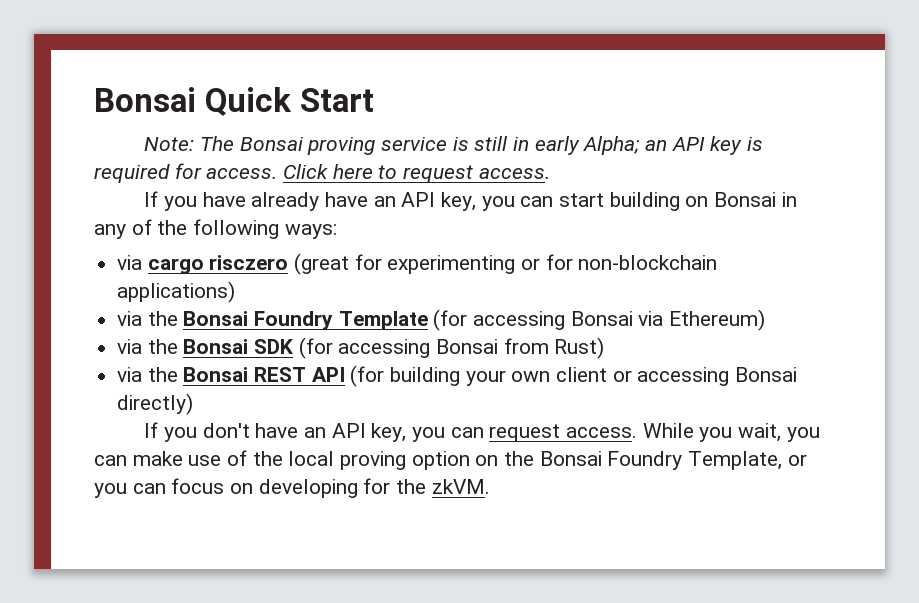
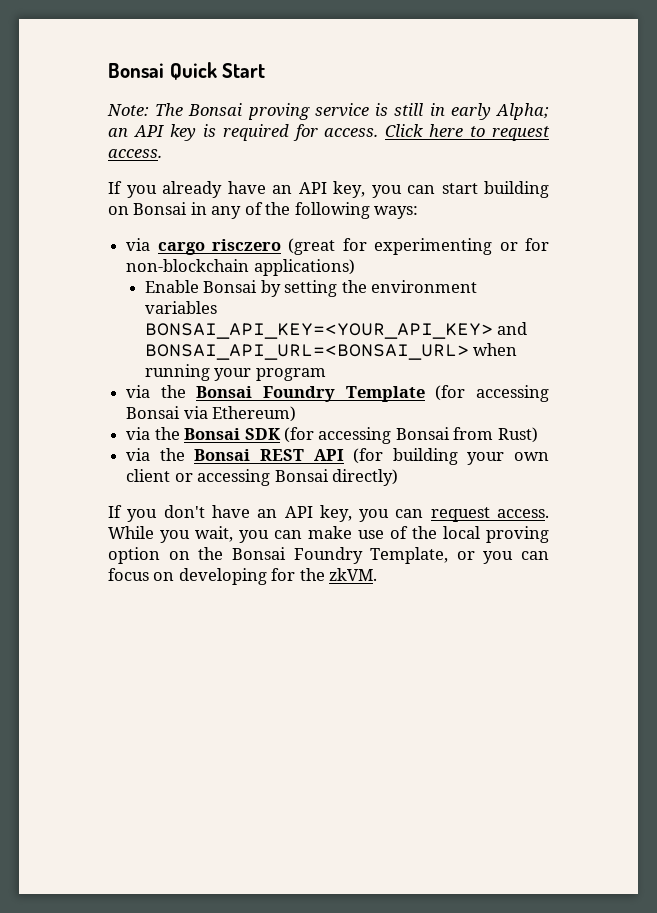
- If you have already have an API key, you can start building on Bonsai in any of the following ways:
+ If you already have an API key, you can start building on Bonsai in any of the following ways:
+ Enable Bonsai by setting the environment variables BONSAI_API_KEY=<YOUR_API_KEY> and BONSAI_API_URL=<BONSAI_URL> when running your program

